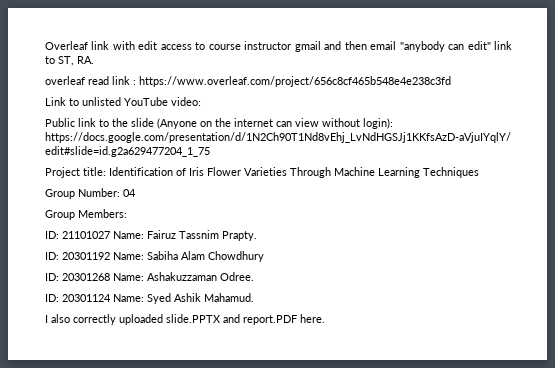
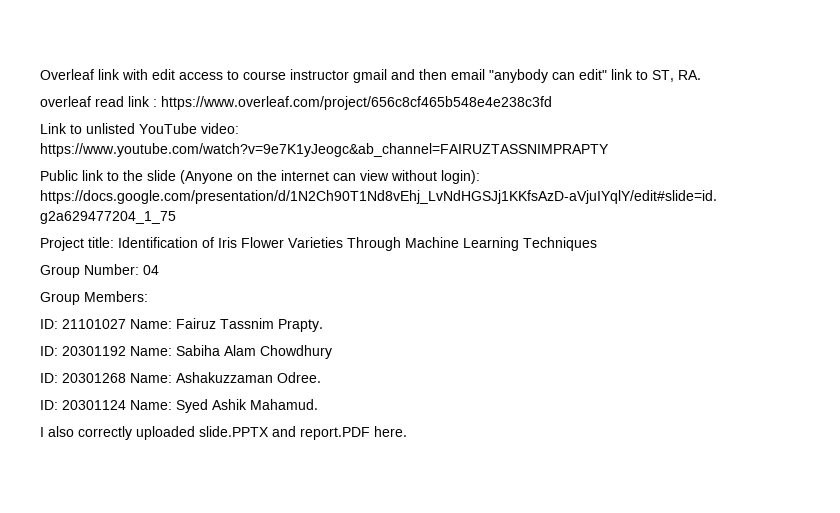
- Link to unlisted YouTube video:
+ Link to unlisted YouTube video: https://www.youtube.com/watch?v=9e7K1yJeogc&ab_channel=FAIRUZTASSNIMPRAPTY

